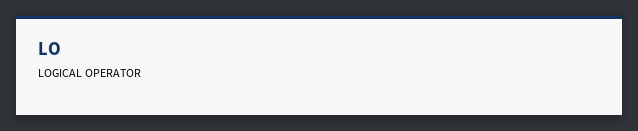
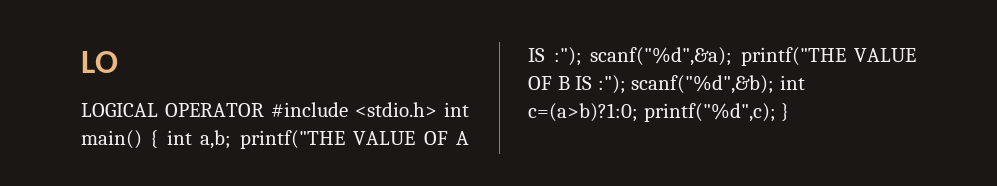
- LOGICAL OPERATOR
+ LOGICAL OPERATOR #include <stdio.h> int main() { int a,b; printf("THE VALUE OF A IS :"); scanf("%d",&a); printf("THE VALUE OF B IS :"); scanf("%d",&b); int c=(a>b)?1:0; printf("%d",c); }

